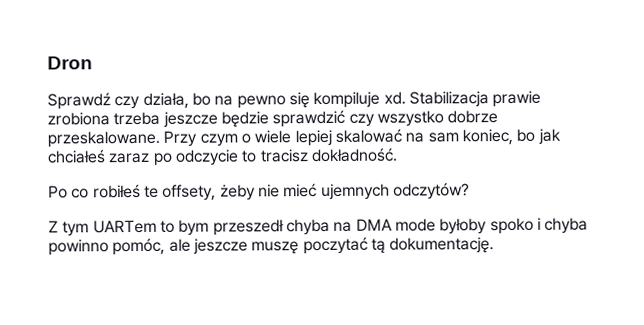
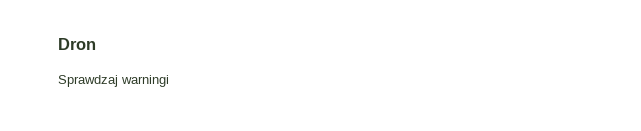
- Sprawdź czy działa, bo na pewno się kompiluje xd. Stabilizacja prawie zrobiona trzeba jeszcze będzie sprawdzić czy wszystko dobrze przeskalowane. Przy czym o wiele lepiej skalować na sam koniec, bo jak chciałeś zaraz po odczycie to tracisz dokładność.
- Po co robiłeś te offsety, żeby nie mieć ujemnych odczytów?
- Z tym UARTem to bym przeszedł chyba na DMA mode byłoby spoko i chyba powinno pomóc, ale jeszcze muszę poczytać tą dokumentację.
+ Sprawdzaj warningi

